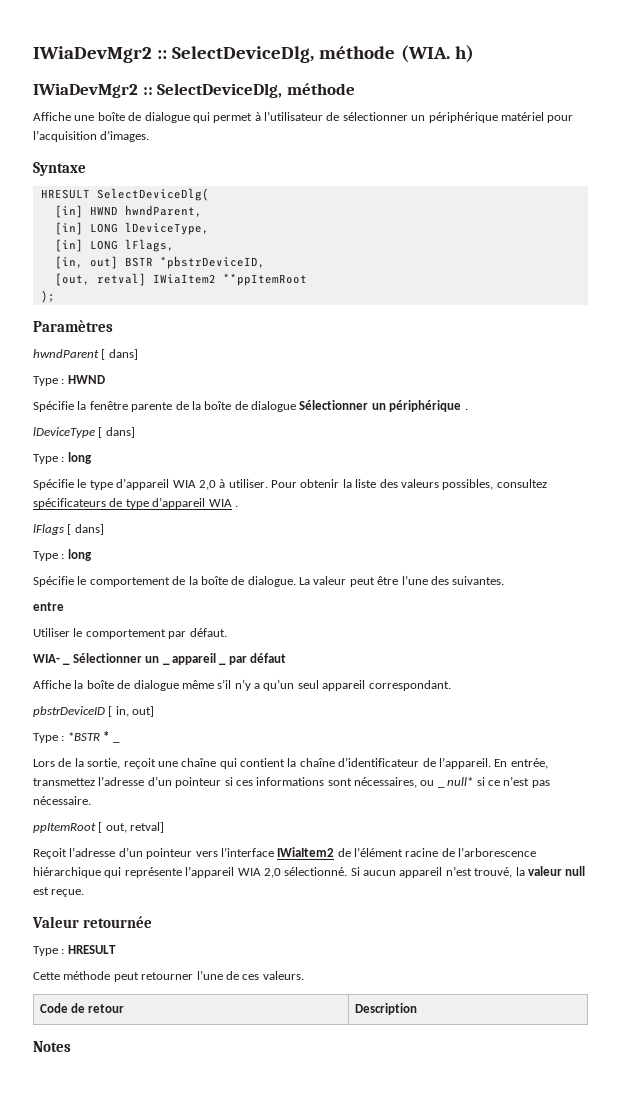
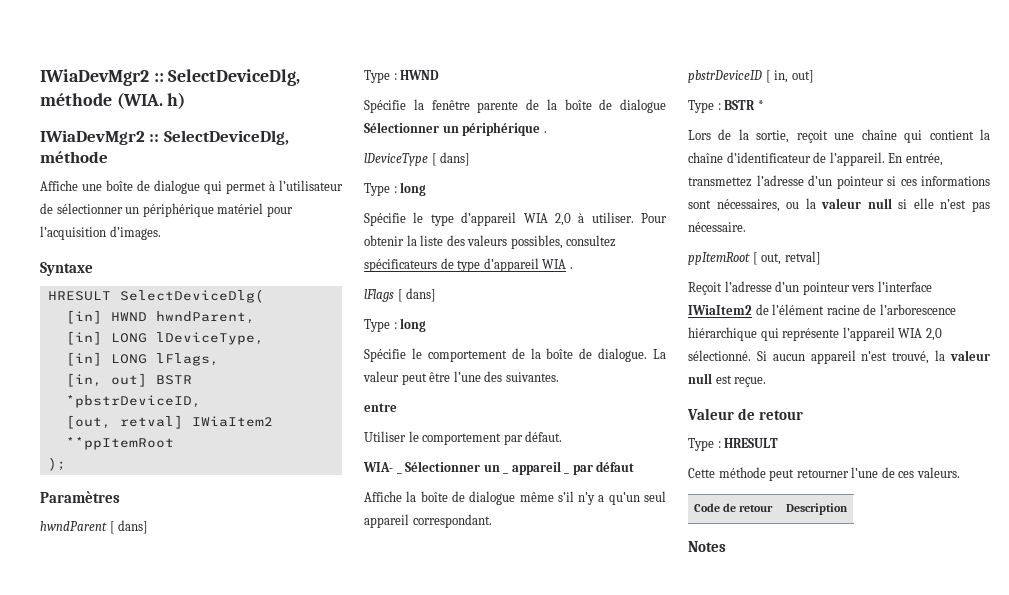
- Type : *BSTR * _
+ Type : BSTR *
- En entrée, transmettez l’adresse d’un pointeur si ces informations sont nécessaires, ou _ null* si ce n’est pas nécessaire.
+ En entrée, transmettez l’adresse d’un pointeur si ces informations sont nécessaires, ou la valeur null si elle n’est pas nécessaire.
- Valeur retournée
+ Valeur de retour

